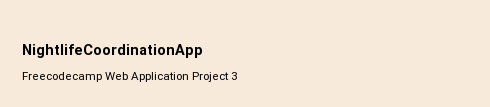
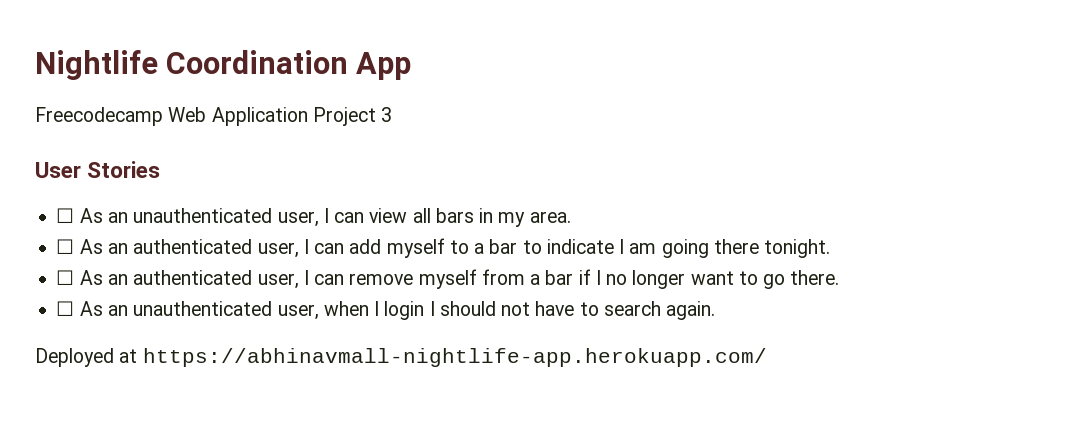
- NightlifeCoordinationApp
+ Nightlife Coordination App
+ User Stories
+ ☐ As an unauthenticated user, I can view all bars in my area.
+ ☐ As an authenticated user, I can add myself to a bar to indicate I am going there tonight.
+ ☐ As an authenticated user, I can remove myself from a bar if I no longer want to go there.
+ ☐ As an unauthenticated user, when I login I should not have to search again.
+ Deployed at https://abhinavmall-nightlife-app.herokuapp.com/

